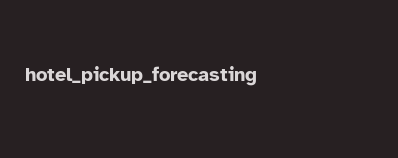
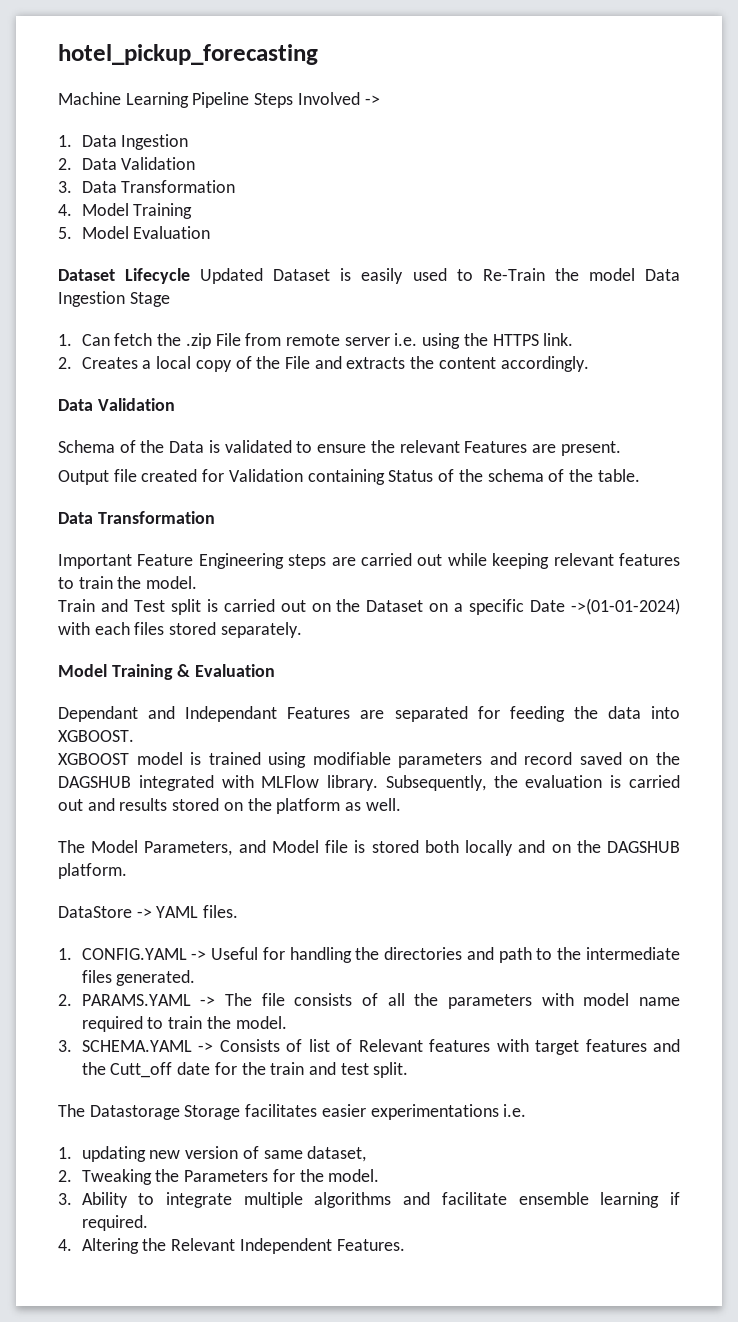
+ Machine Learning Pipeline Steps Involved ->
+ 1. Data Ingestion
+ 2. Data Validation
+ 3. Data Transformation
+ 4. Model Training
+ 5. Model Evaluation
+ Dataset Lifecycle Updated Dataset is easily used to Re-Train the model Data Ingestion Stage
+ 1. Can fetch the .zip File from remote server i.e. using the HTTPS link.
+ 2. Creates a local copy of the File and extracts the content accordingly.
+ Data Validation
+ Schema of the Data is validated to ensure the relevant Features are present.
+ Output file created for Validation containing Status of the schema of the table.
+ Data Transformation
+ Important Feature Engineering steps are carried out while keeping relevant features to train the model.
+ Train and Test split is carried out on the Dataset on a specific Date ->(01-01-2024) with each files stored separately.
+ Model Training & Evaluation
+ Dependant and Independant Features are separated for feeding the data into XGBOOST.
+ XGBOOST model is trained using modifiable parameters and record saved on the DAGSHUB integrated with MLFlow library. Subsequently, the evaluation is carried out and results stored on the platform as well.
+ The Model Parameters, and Model file is stored both locally and on the DAGSHUB platform.
+ DataStore -> YAML files.
+ 1. CONFIG.YAML -> Useful for handling the directories and path to the intermediate files generated.
+ 2. PARAMS.YAML -> The file consists of all the parameters with model name required to train the model.
+ 3. SCHEMA.YAML -> Consists of list of Relevant features with target features and the Cutt_off date for the train and test split.
+ The Datastorage Storage facilitates easier experimentations i.e.
+ 1. updating new version of same dataset,
+ 2. Tweaking the Parameters for the model.
+ 3. Ability to integrate multiple algorithms and facilitate ensemble learning if required.
+ 4. Altering the Relevant Independent Features.

